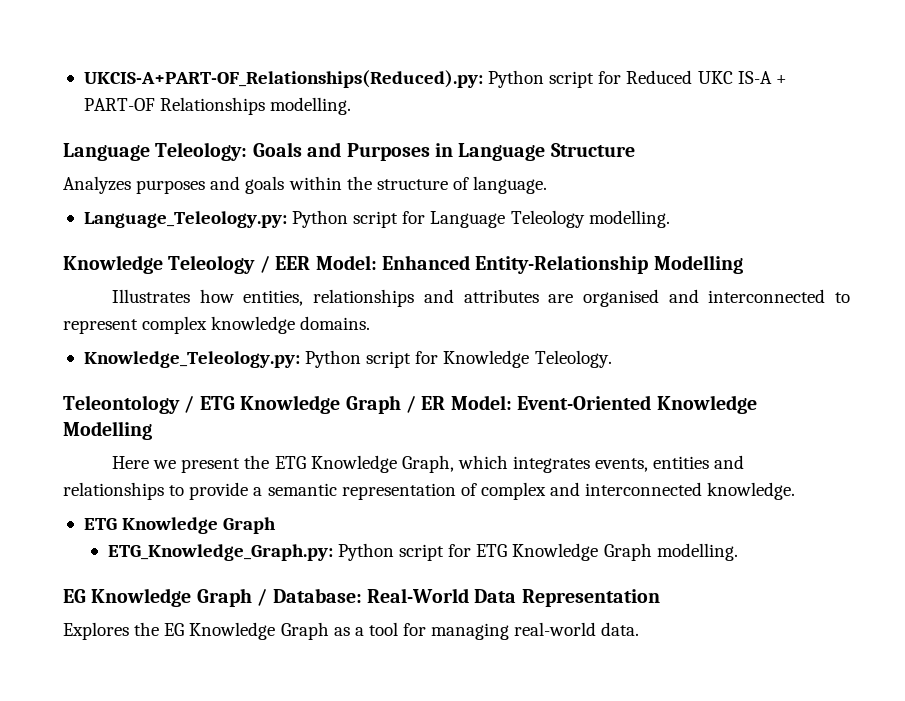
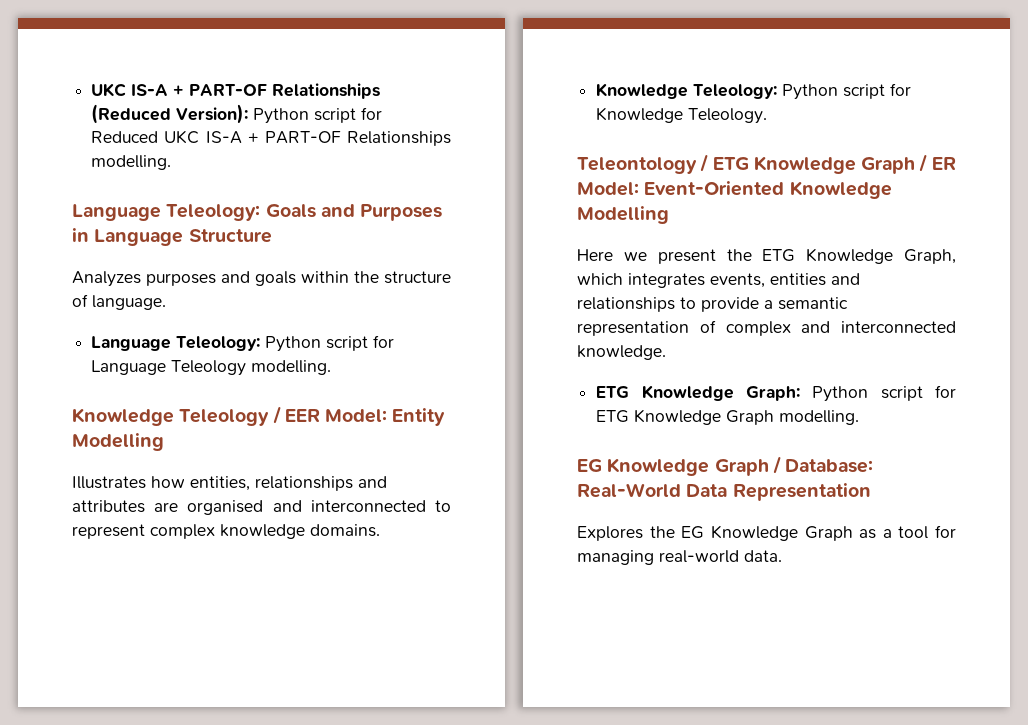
- UKCIS-A+PART-OF_Relationships(Reduced).py: Python script for Reduced UKC IS-A + PART-OF Relationships modelling.
+ UKC IS-A + PART-OF Relationships (Reduced Version): Python script for Reduced UKC IS-A + PART-OF Relationships modelling.
- Language_Teleology.py: Python script for Language Teleology modelling.
+ Language Teleology: Python script for Language Teleology modelling.
- Knowledge Teleology / EER Model: Enhanced Entity-Relationship Modelling
+ Knowledge Teleology / EER Model: Entity Modelling
- Knowledge_Teleology.py: Python script for Knowledge Teleology.
+ Knowledge Teleology: Python script for Knowledge Teleology.
  Here we present the ETG Knowledge Graph, which integrates events, entities and relationships to provide a semantic representation of complex and interconnected knowledge.
- ETG Knowledge Graph
- ETG_Knowledge_Graph.py: Python script for ETG Knowledge Graph modelling.
+ ETG Knowledge Graph: Python script for ETG Knowledge Graph modelling.

